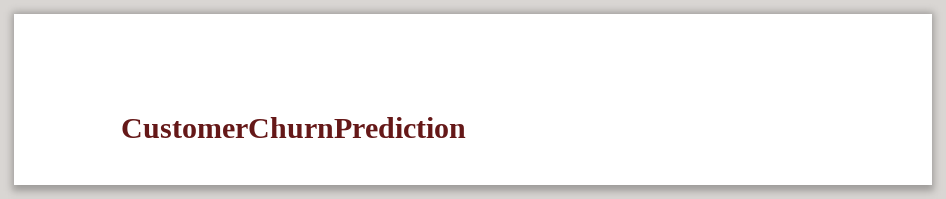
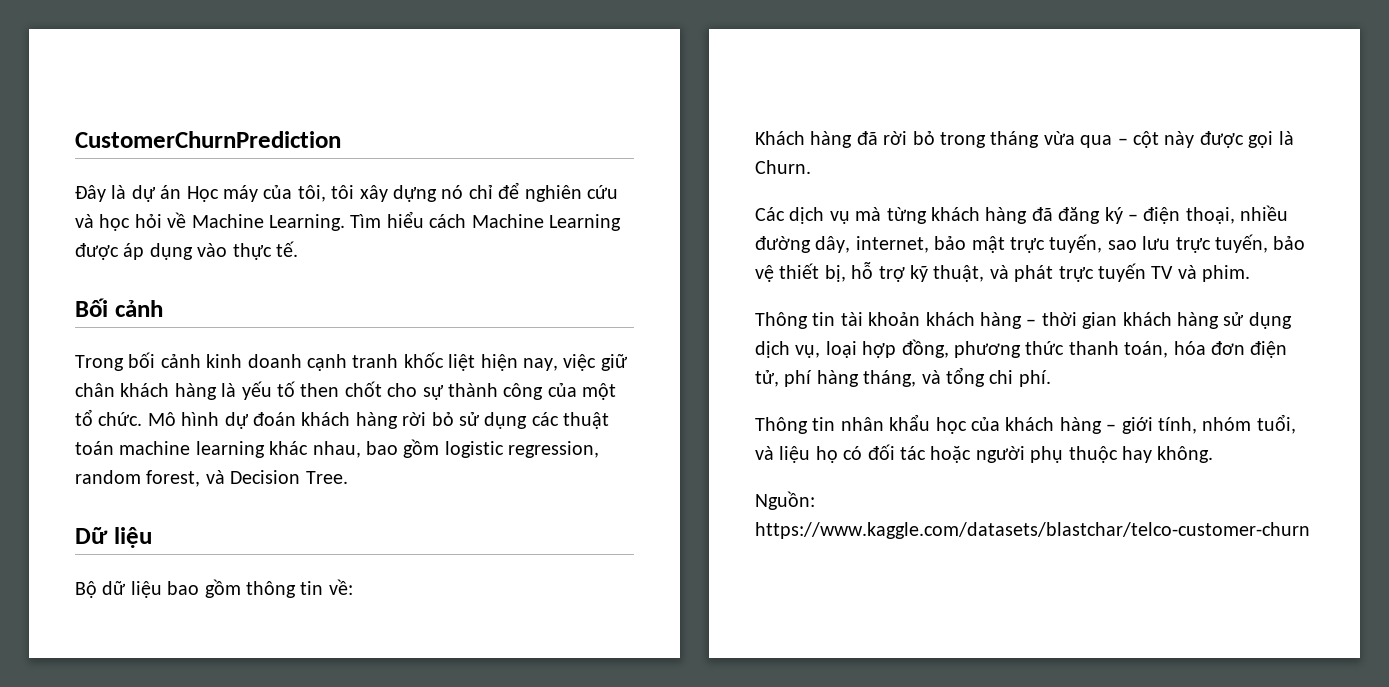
+ Đây là dự án Học máy của tôi, tôi xây dựng nó chỉ để nghiên cứu và học hỏi về Machine Learning. Tìm hiểu cách Machine Learning được áp dụng vào thực tế.
+ Bối cảnh
+ Trong bối cảnh kinh doanh cạnh tranh khốc liệt hiện nay, việc giữ chân khách hàng là yếu tố then chốt cho sự thành công của một tổ chức. Mô hình dự đoán khách hàng rời bỏ sử dụng các thuật toán machine learning khác nhau, bao gồm logistic regression, random forest, và Decision Tree.
+ Dữ liệu
+ Bộ dữ liệu bao gồm thông tin về:
+ Khách hàng đã rời bỏ trong tháng vừa qua – cột này được gọi là Churn.
+ Các dịch vụ mà từng khách hàng đã đăng ký – điện thoại, nhiều đường dây, internet, bảo mật trực tuyến, sao lưu trực tuyến, bảo vệ thiết bị, hỗ trợ kỹ thuật, và phát trực tuyến TV và phim.
+ Thông tin tài khoản khách hàng – thời gian khách hàng sử dụng dịch vụ, loại hợp đồng, phương thức thanh toán, hóa đơn điện tử, phí hàng tháng, và tổng chi phí.
+ Thông tin nhân khẩu học của khách hàng – giới tính, nhóm tuổi, và liệu họ có đối tác hoặc người phụ thuộc hay không.
+ Nguồn: https://www.kaggle.com/datasets/blastchar/telco-customer-churn

